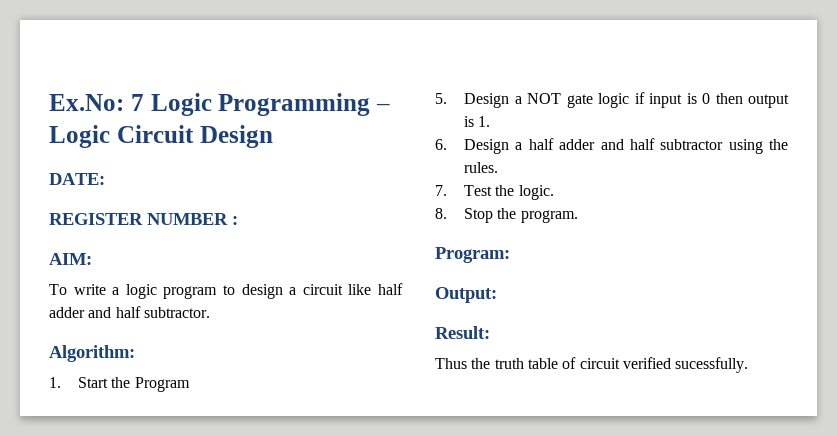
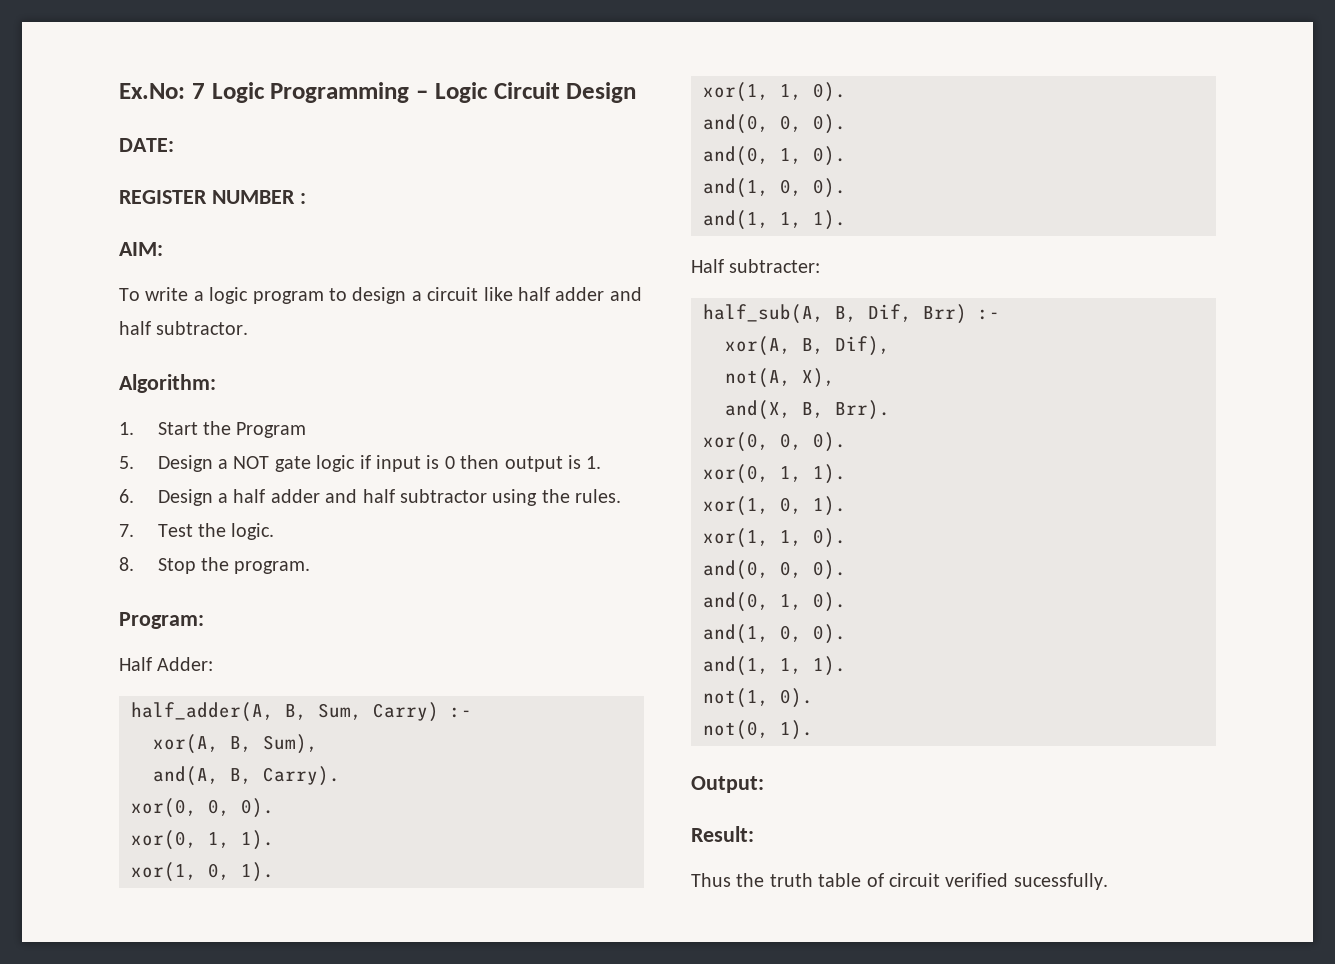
+ Half Adder:
+ half_adder(A, B, Sum, Carry) :-
+ xor(A, B, Sum),
+ and(A, B, Carry).
+ xor(0, 0, 0).
+ xor(0, 1, 1).
+ xor(1, 0, 1).
+ xor(1, 1, 0).
+ and(0, 0, 0).
+ and(0, 1, 0).
+ and(1, 0, 0).
+ and(1, 1, 1).
+ Half subtracter:
+ half_sub(A, B, Dif, Brr) :-
+ xor(A, B, Dif),
+ not(A, X),
+ and(X, B, Brr).
+ xor(0, 0, 0).
+ xor(0, 1, 1).
+ xor(1, 0, 1).
+ xor(1, 1, 0).
+ and(0, 0, 0).
+ and(0, 1, 0).
+ and(1, 0, 0).
+ and(1, 1, 1).
+ not(1, 0).
+ not(0, 1).

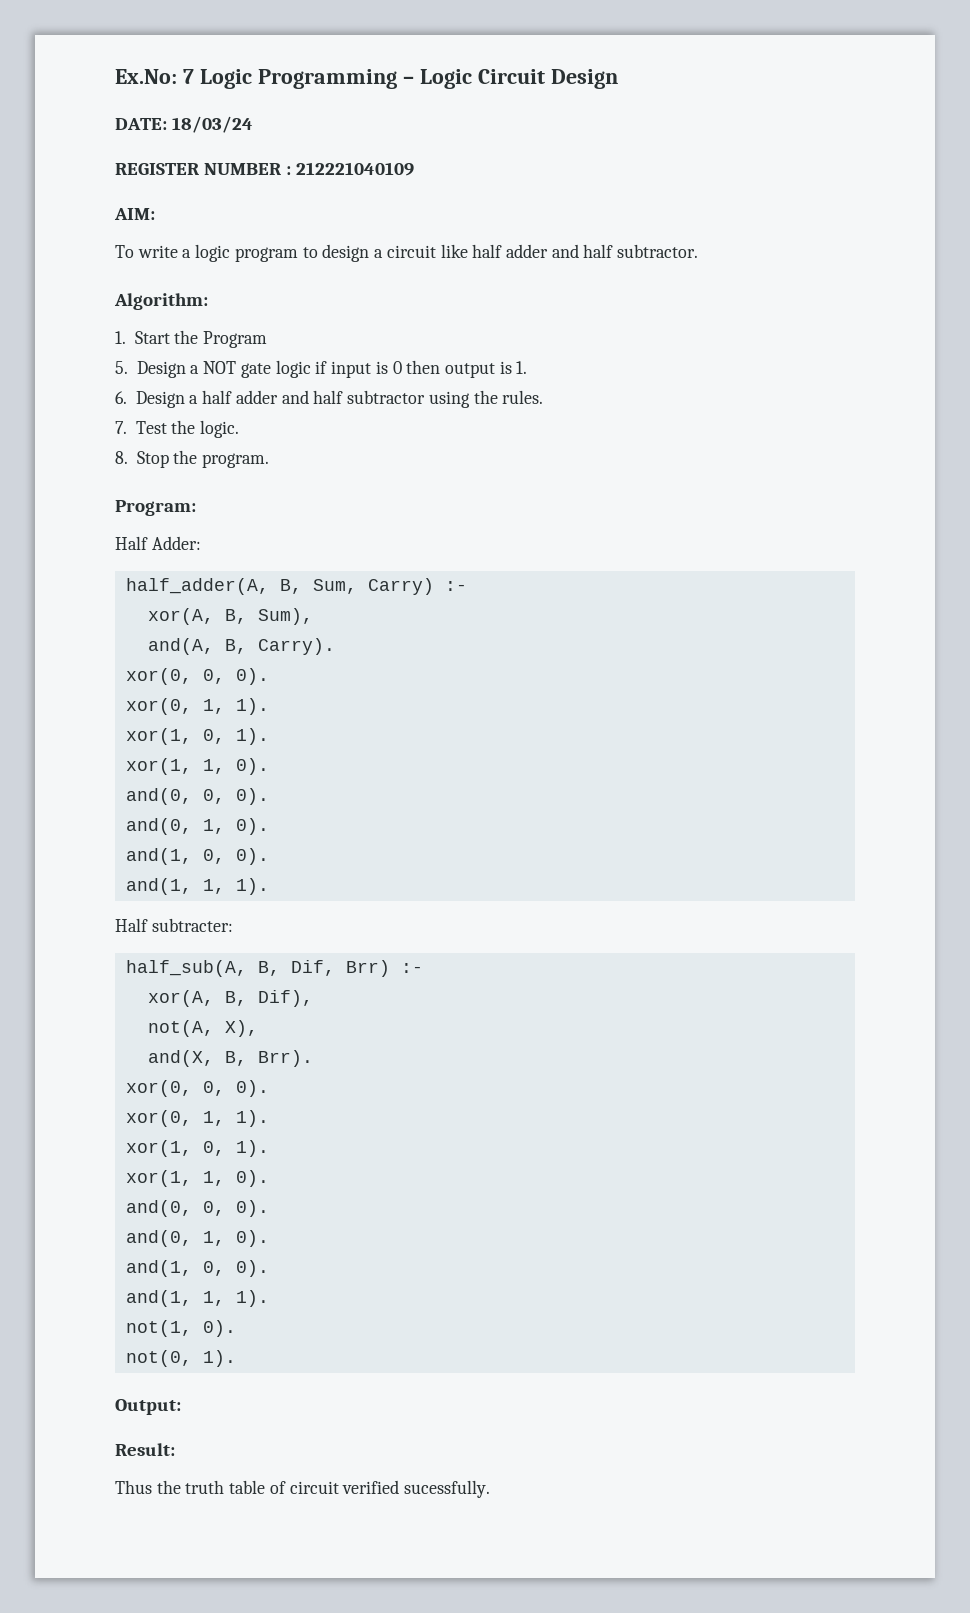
- DATE:
+ DATE: 18/03/24
- REGISTER NUMBER :
+ REGISTER NUMBER : 212221040109

